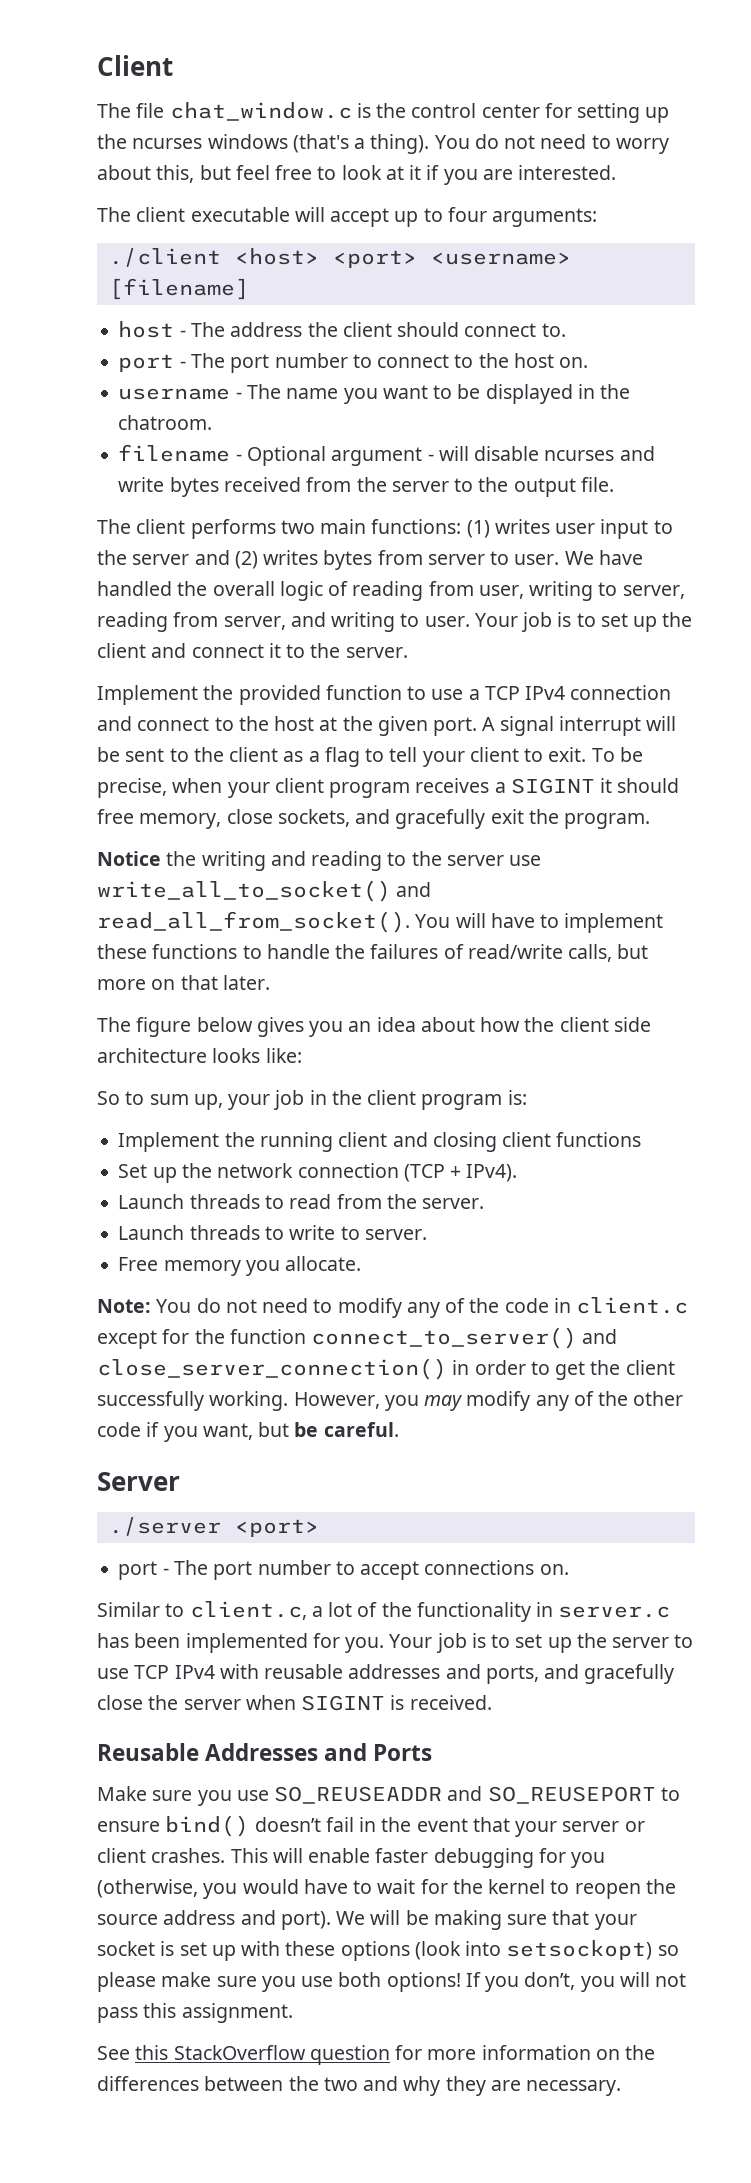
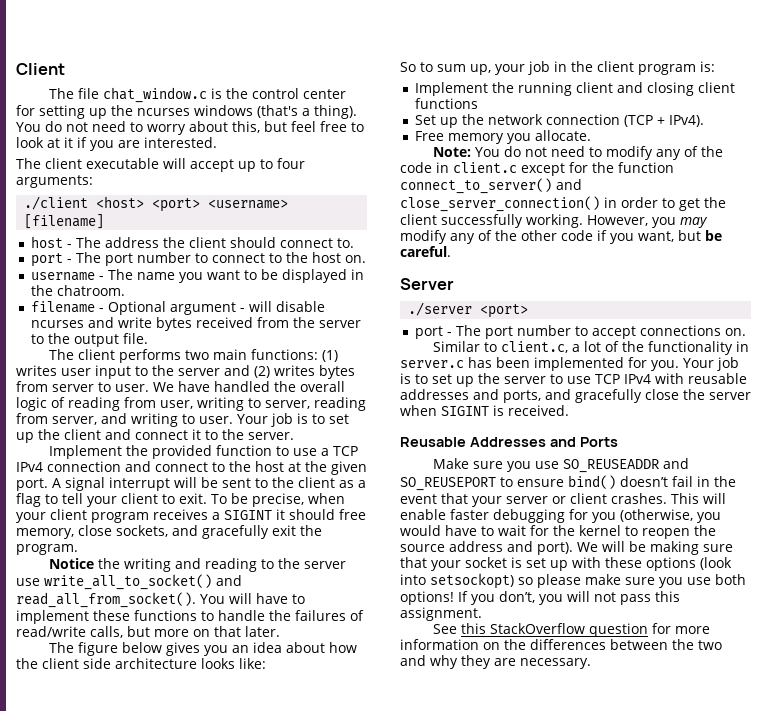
- Launch threads to read from the server.
- Launch threads to write to server.

